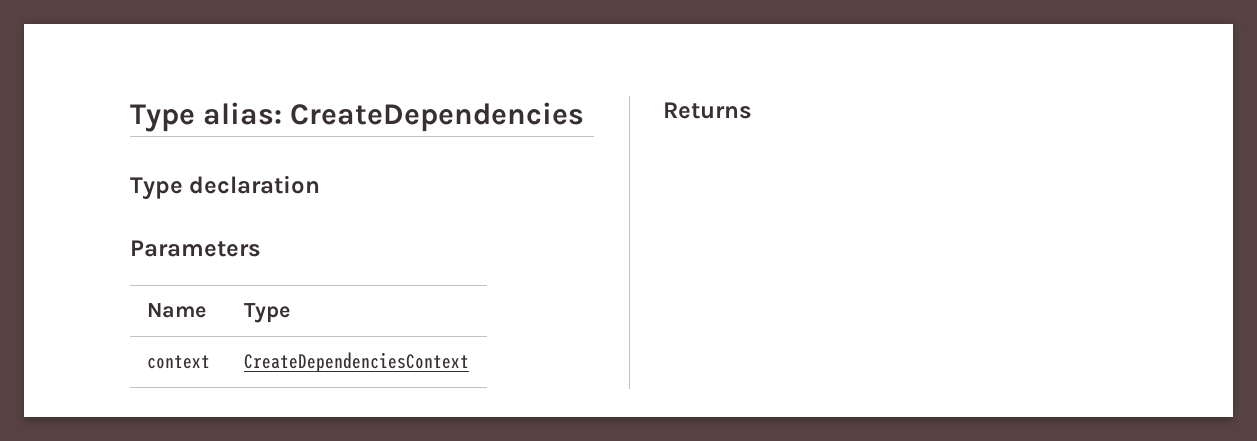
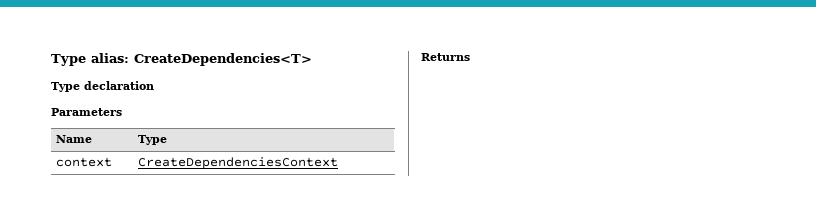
- Type alias: CreateDependencies
+ Type alias: CreateDependencies<T>

